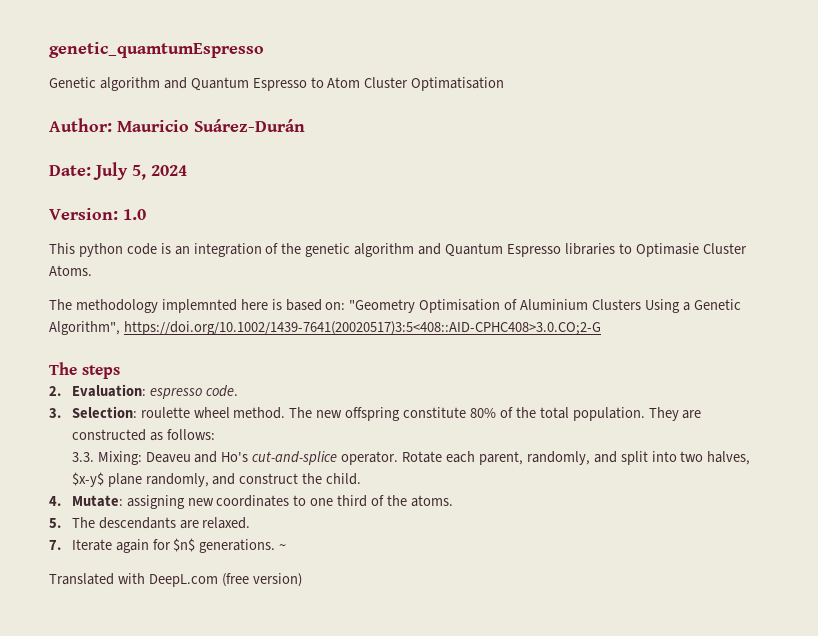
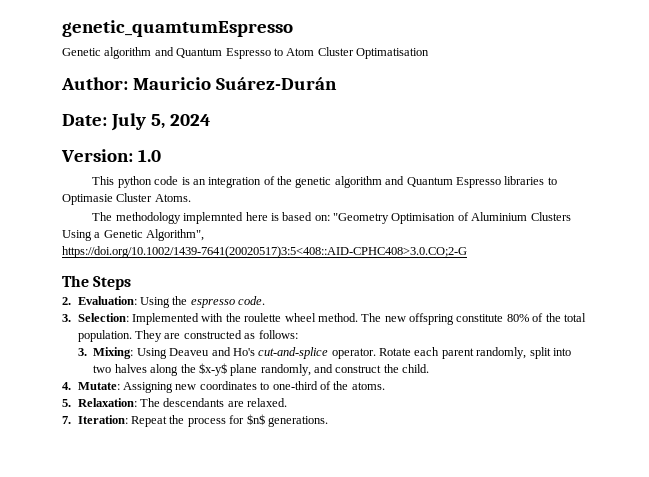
- The steps
+ The Steps
- 2. Evaluation: espresso code.
+ 2. Evaluation: Using the espresso code.
- 3. Selection: roulette wheel method.
+ 3. Selection: Implemented with the roulette wheel method.
- 3.3. Mixing: Deaveu and Ho's cut-and-splice operator.
+ 3. Mixing: Using Deaveu and Ho's cut-and-splice operator.
- Rotate each parent, randomly, and split into two halves, $x-y$ plane randomly, and construct the child.
+ Rotate each parent randomly, split into two halves along the $x-y$ plane randomly, and construct the child.
- 4. Mutate: assigning new coordinates to one third of the atoms.
+ 4. Mutate: Assigning new coordinates to one-third of the atoms.
- 5. The descendants are relaxed.
+ 5. Relaxation: The descendants are relaxed.
- 7. Iterate again for $n$ generations. ~
- Translated with DeepL.com (free version)
+ 7. Iteration: Repeat the process for $n$ generations.

